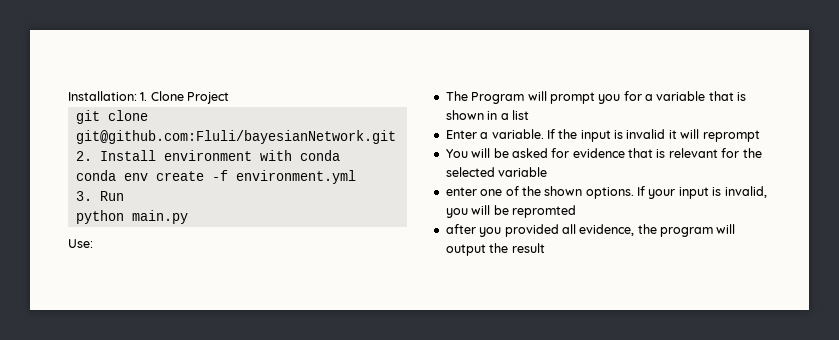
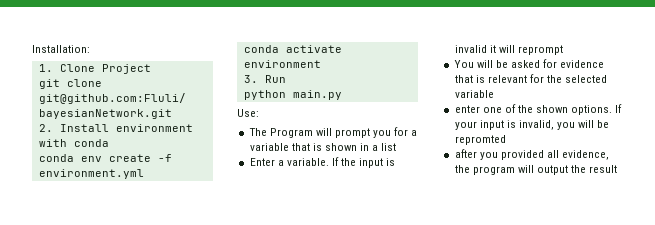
- Installation: 1. Clone Project
+ Installation:
+ 1. Clone Project
+ conda activate environment

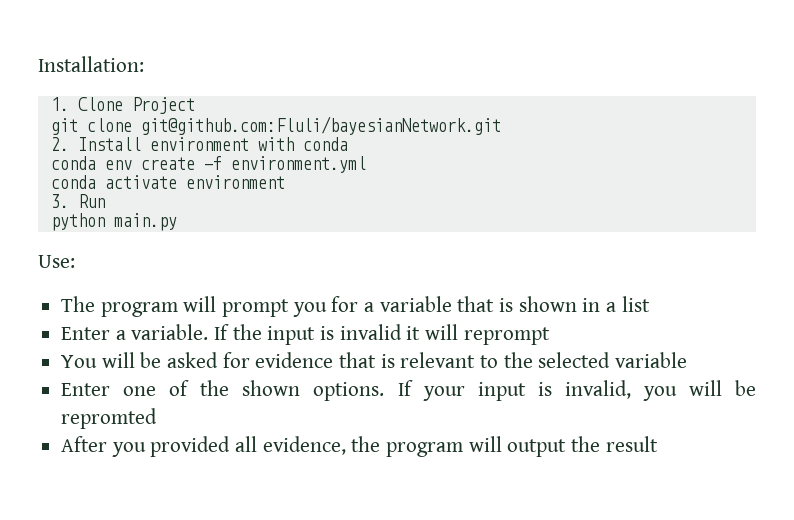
- The Program will prompt you for a variable that is shown in a list
+ The program will prompt you for a variable that is shown in a list
- You will be asked for evidence that is relevant for the selected variable
+ You will be asked for evidence that is relevant to the selected variable
- enter one of the shown options.
+ Enter one of the shown options.
- after you provided all evidence, the program will output the result
+ After you provided all evidence, the program will output the result

